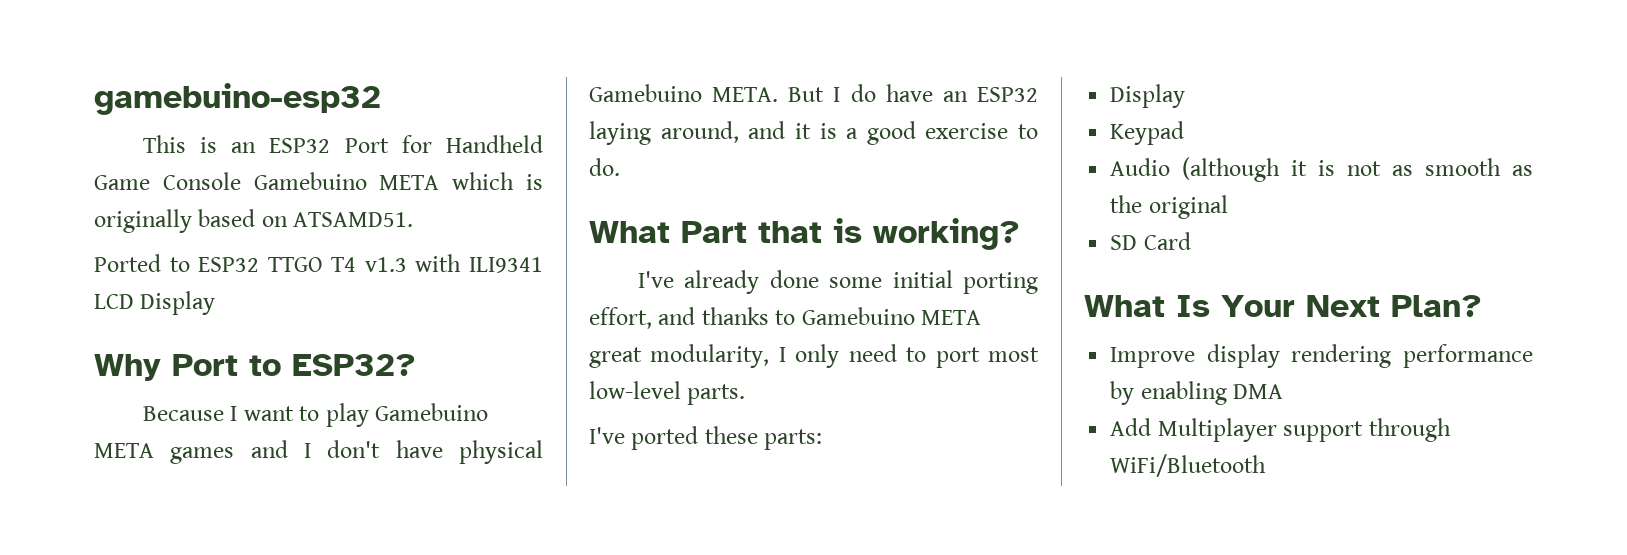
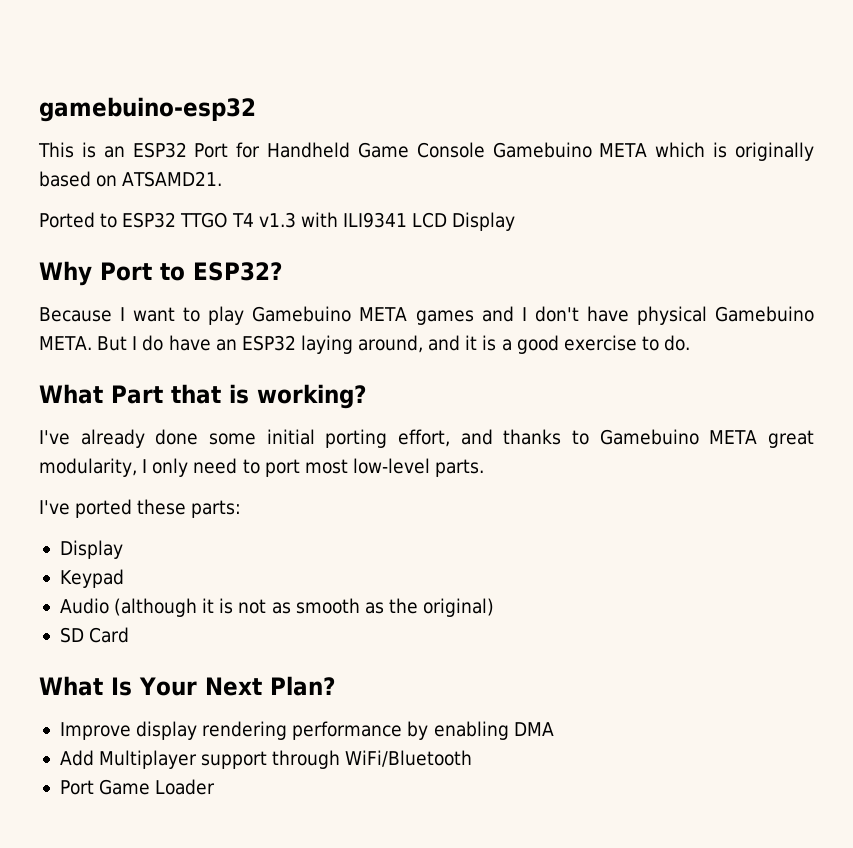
- This is an ESP32 Port for Handheld Game Console Gamebuino META which is originally based on ATSAMD51.
+ This is an ESP32 Port for Handheld Game Console Gamebuino META which is originally based on ATSAMD21.
- Audio (although it is not as smooth as the original
+ Audio (although it is not as smooth as the original)
+ Port Game Loader

